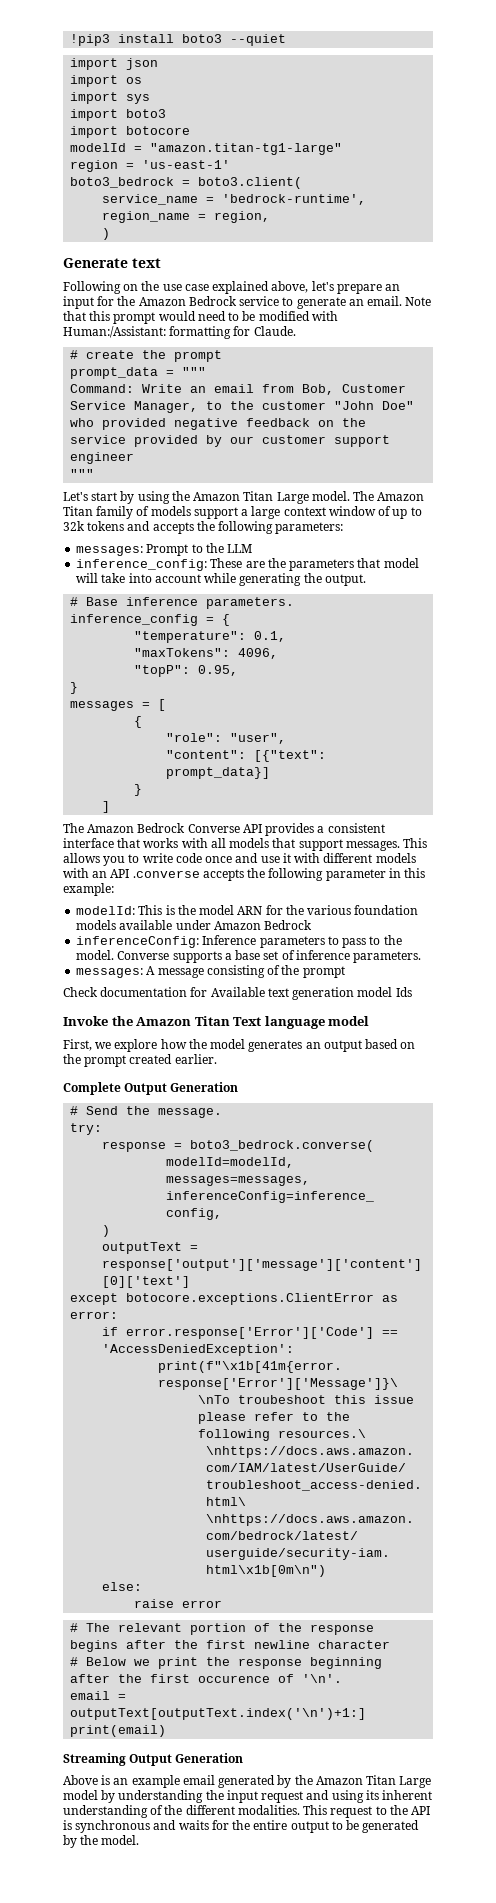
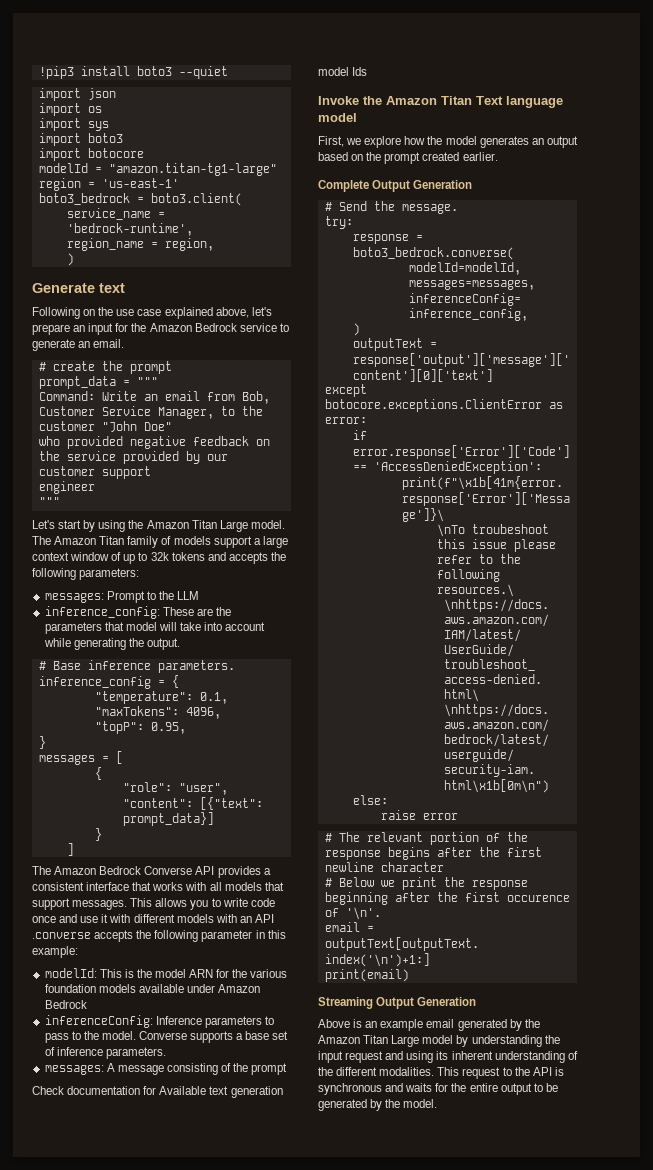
- Note that this prompt would need to be modified with Human:/Assistant: formatting for Claude.

